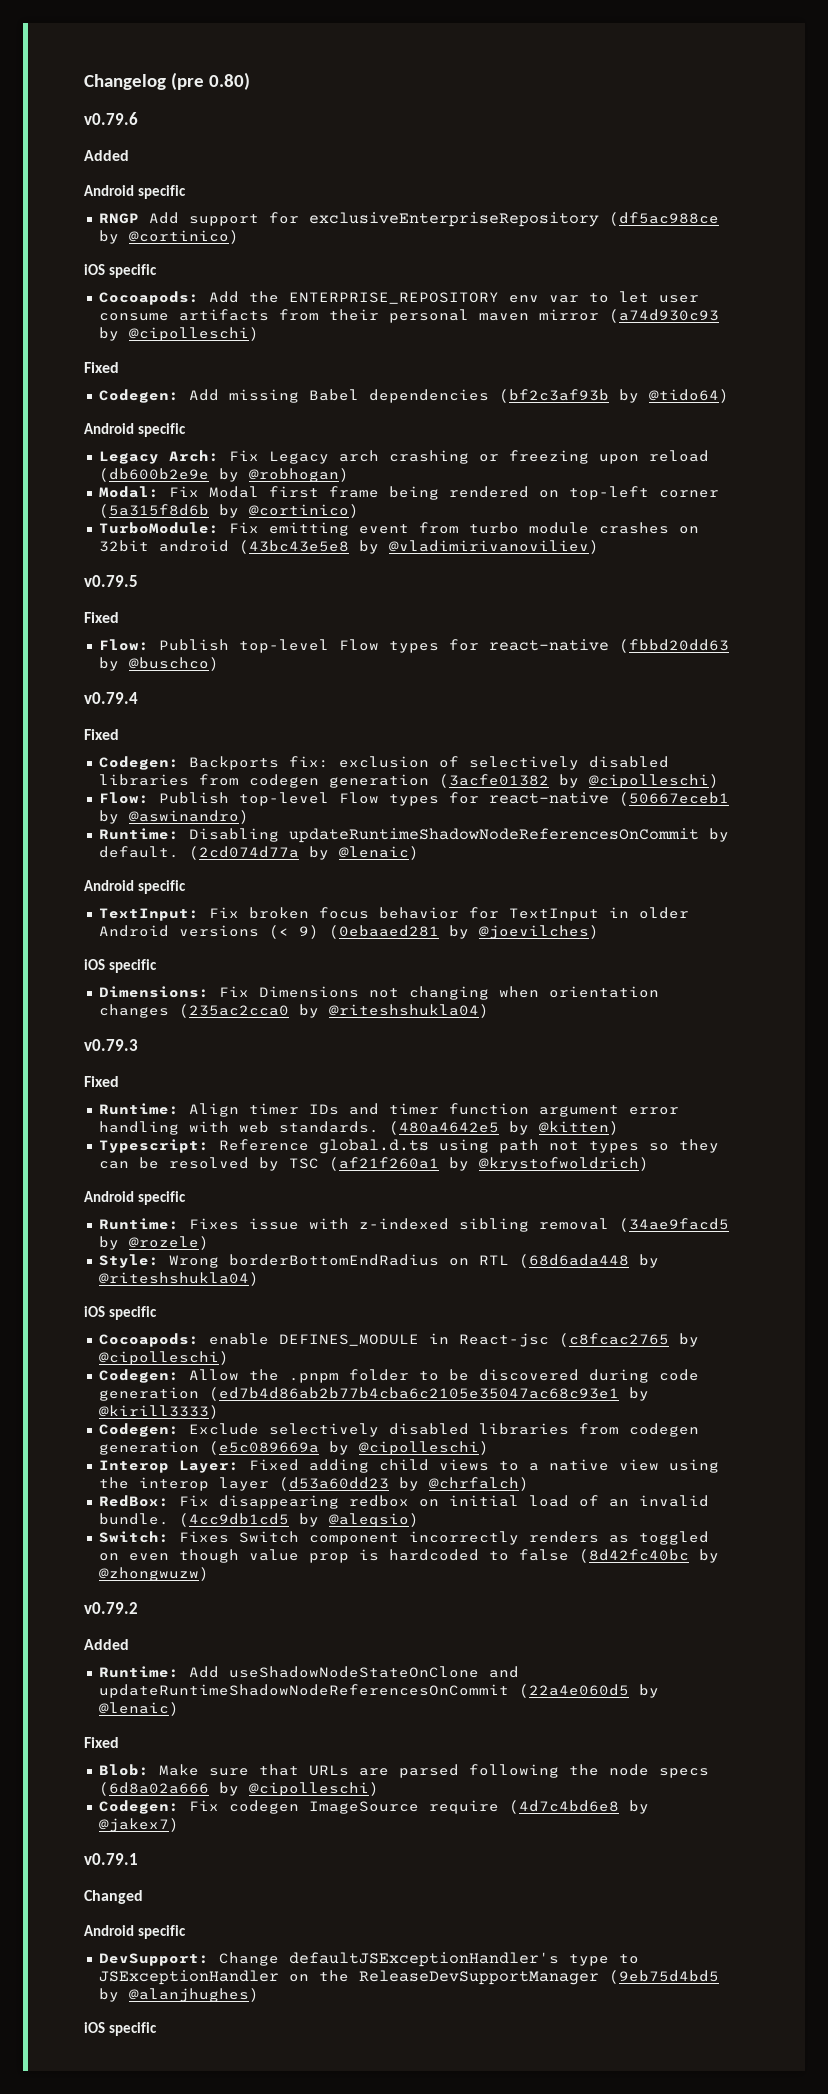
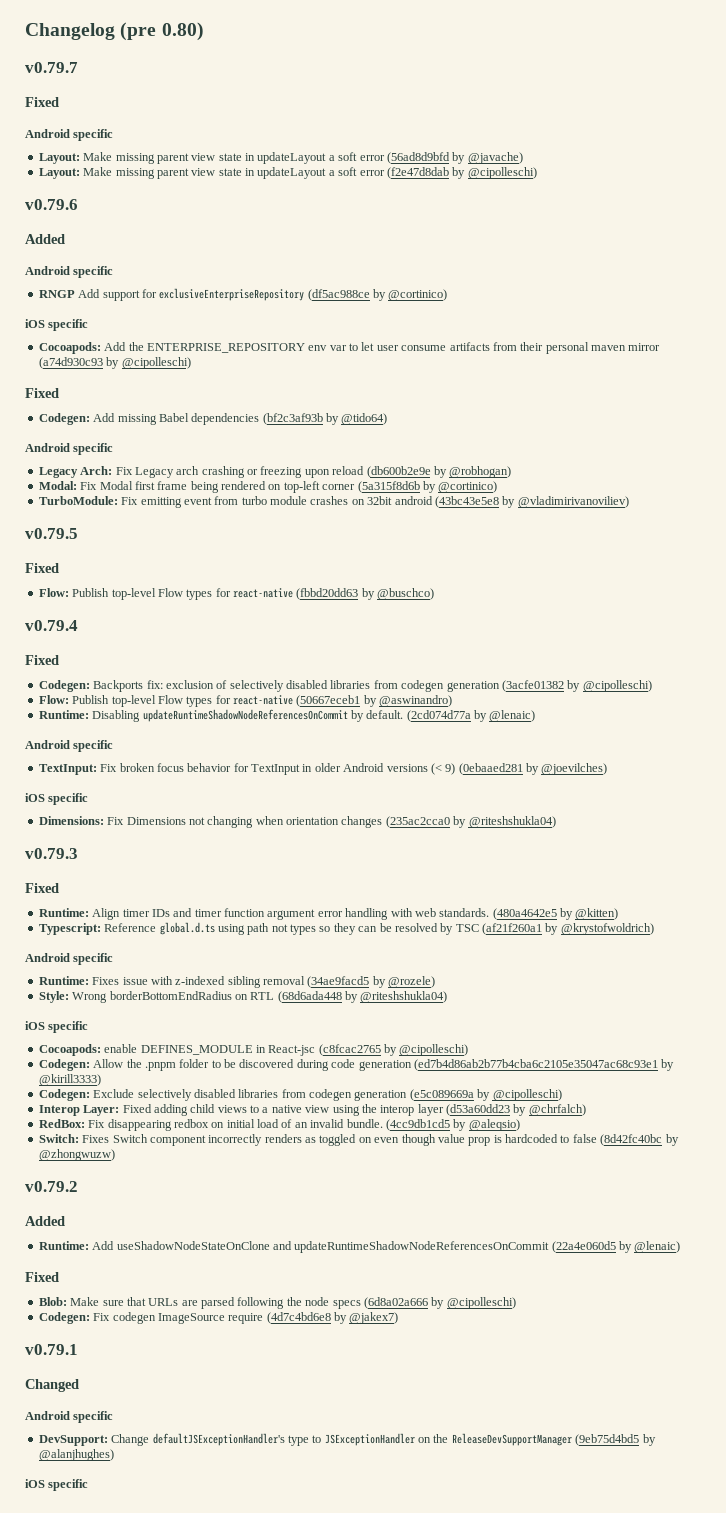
+ v0.79.7
+ Fixed
+ Android specific
+ Layout: Make missing parent view state in updateLayout a soft error (56ad8d9bfd by @javache)
+ Layout: Make missing parent view state in updateLayout a soft error (f2e47d8dab by @cipolleschi)

